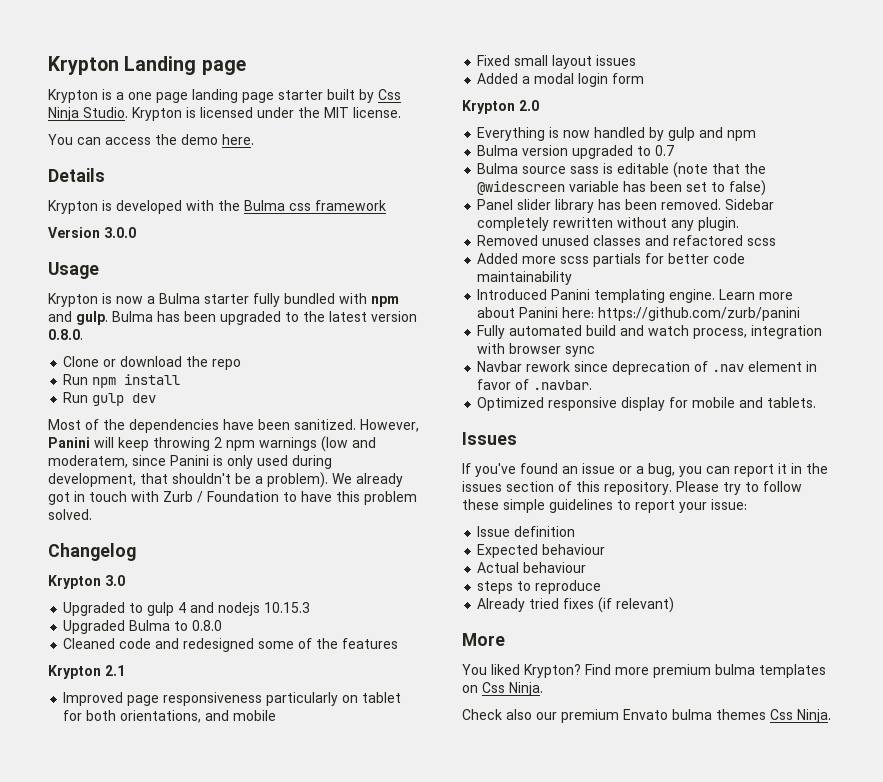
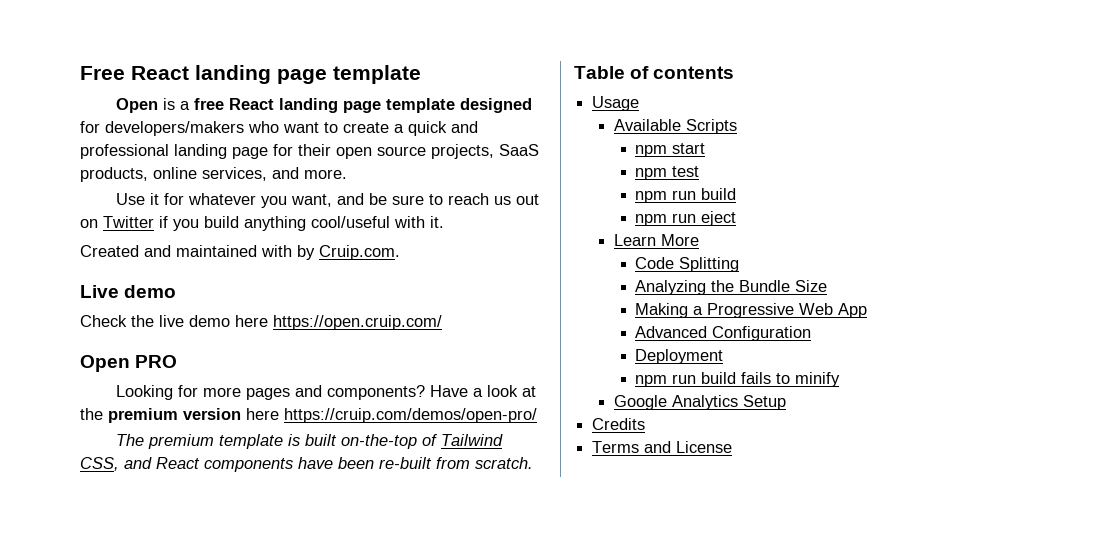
- Krypton Landing page
- Krypton is a one page landing page starter built by Css Ninja Studio. Krypton is licensed under the MIT license.
- You can access the demo here.
- Details
- Krypton is developed with the Bulma css framework
- Version 3.0.0
+ Free React landing page template
+ Open is a free React landing page template designed for developers/makers who want to create a quick and professional landing page for their open source projects, SaaS products, online services, and more.
+ Use it for whatever you want, and be sure to reach us out on Twitter if you build anything cool/useful with it.
+ Created and maintained with by Cruip.com.
+ Live demo
+ Check the live demo here https://open.cruip.com/
+ Open PRO
+ Looking for more pages and components? Have a look at the premium version here https://cruip.com/demos/open-pro/
+ The premium template is built on-the-top of Tailwind CSS, and React components have been re-built from scratch.
+ Table of contents
  Usage
- Krypton is now a Bulma starter fully bundled with npm and gulp. Bulma has been upgraded to the latest version 0.8.0.
- Clone or download the repo
- Run npm install
- Run gulp dev
- Most of the dependencies have been sanitized. However, Panini will keep throwing 2 npm warnings (low and moderatem, since Panini is only used during development, that shouldn't be a problem). We already got in touch with Zurb / Foundation to have this problem solved.
- Changelog
- Krypton 3.0
- Upgraded to gulp 4 and nodejs 10.15.3
- Upgraded Bulma to 0.8.0
- Cleaned code and redesigned some of the features
- Krypton 2.1
- Improved page responsiveness particularly on tablet for both orientations, and mobile
- Fixed small layout issues
- Added a modal login form
- Krypton 2.0
- Everything is now handled by gulp and npm
- Bulma version upgraded to 0.7
- Bulma source sass is editable (note that the @widescreen variable has been set to false)
- Panel slider library has been removed. Sidebar completely rewritten without any plugin.
- Removed unused classes and refactored scss
- Added more scss partials for better code maintainability
- Introduced Panini templating engine. Learn more about Panini here: https://github.com/zurb/panini
- Fully automated build and watch process, integration with browser sync
- Navbar rework since deprecation of .nav element in favor of .navbar.
- Optimized responsive display for mobile and tablets.
- Issues
- If you've found an issue or a bug, you can report it in the issues section of this repository. Please try to follow these simple guidelines to report your issue:
- Issue definition
- Expected behaviour
- Actual behaviour
- steps to reproduce
- Already tried fixes (if relevant)
- More
- You liked Krypton? Find more premium bulma templates on Css Ninja.
- Check also our premium Envato bulma themes Css Ninja.
+ Available Scripts
+ npm start
+ npm test
+ npm run build
+ npm run eject
+ Learn More
+ Code Splitting
+ Analyzing the Bundle Size
+ Making a Progressive Web App
+ Advanced Configuration
+ Deployment
+ npm run build fails to minify
+ Google Analytics Setup
+ Credits
+ Terms and License

